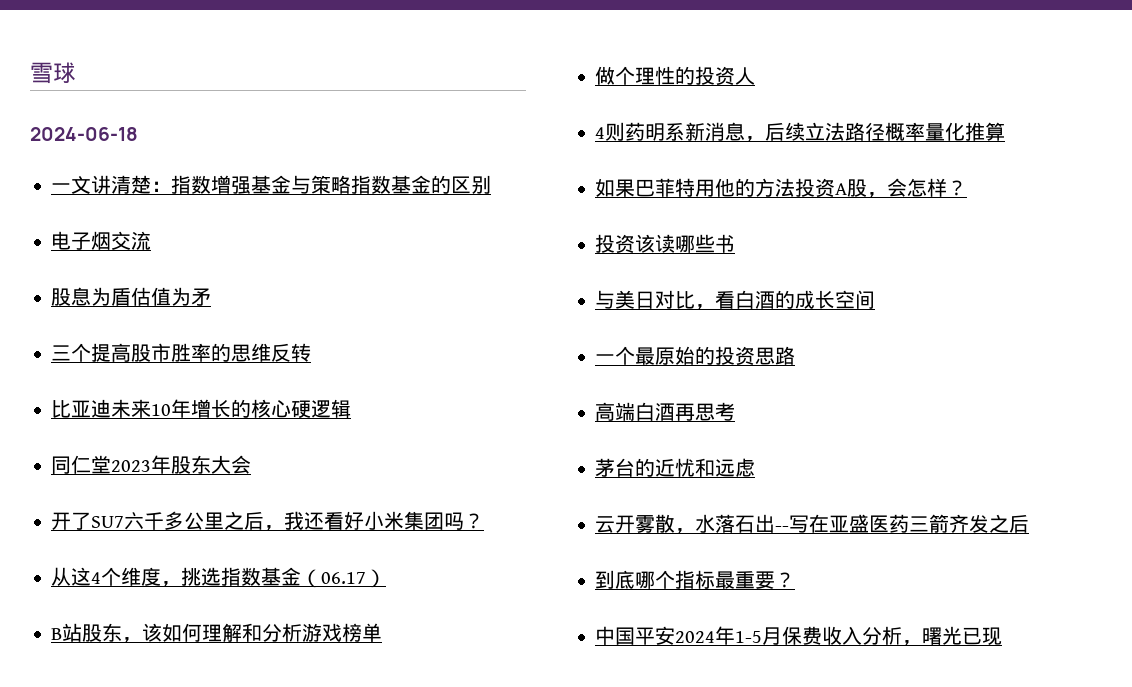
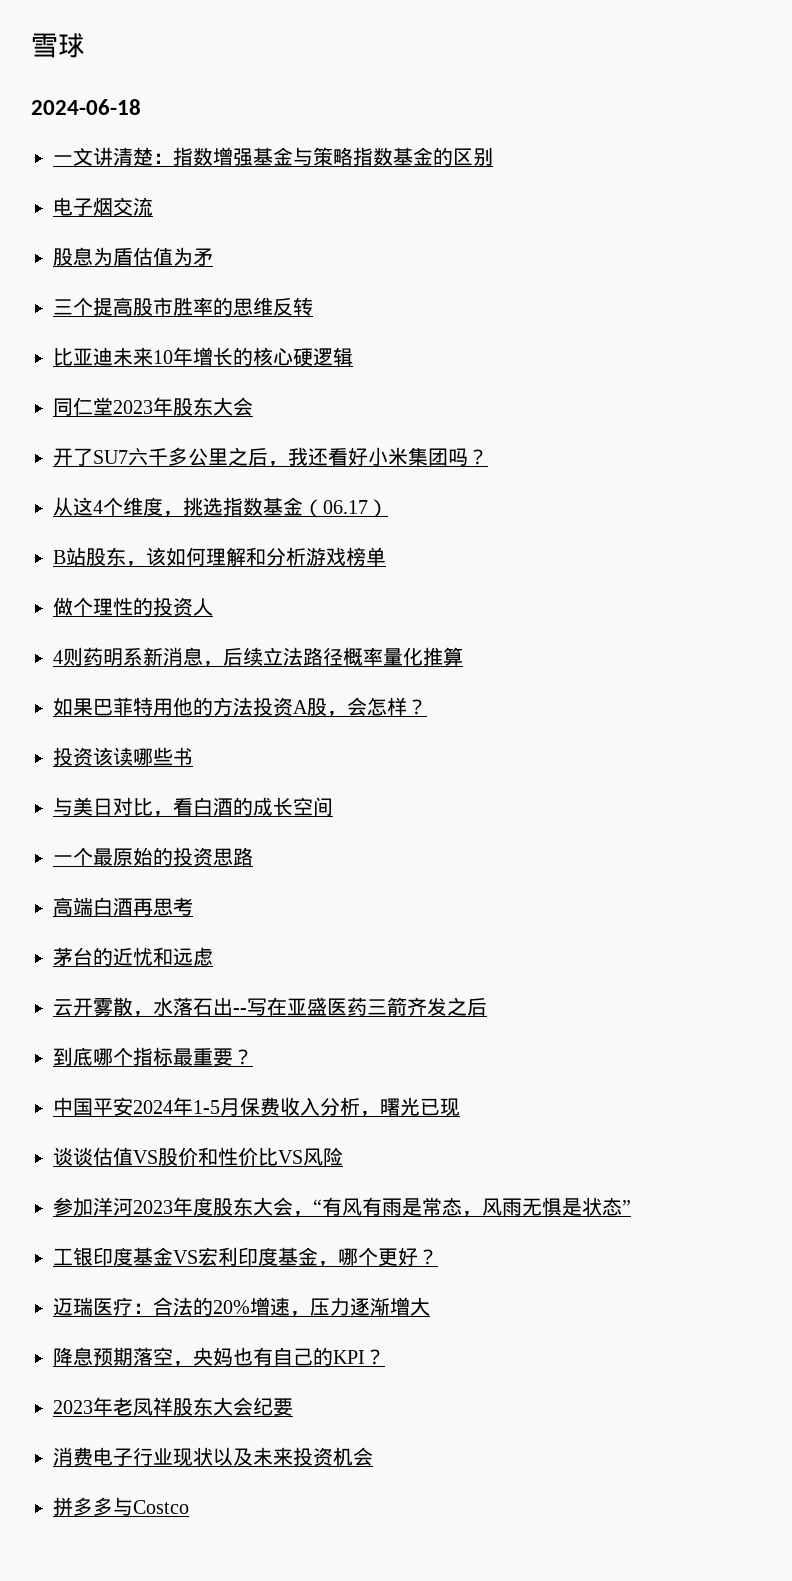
+ 谈谈估值VS股价和性价比VS风险
+ 参加洋河2023年度股东大会，“有风有雨是常态，风雨无惧是状态”
+ 工银印度基金VS宏利印度基金，哪个更好？
+ 迈瑞医疗：合法的20%增速，压力逐渐增大
+ 降息预期落空，央妈也有自己的KPI？
+ 2023年老凤祥股东大会纪要
+ 消费电子行业现状以及未来投资机会
+ 拼多多与Costco

